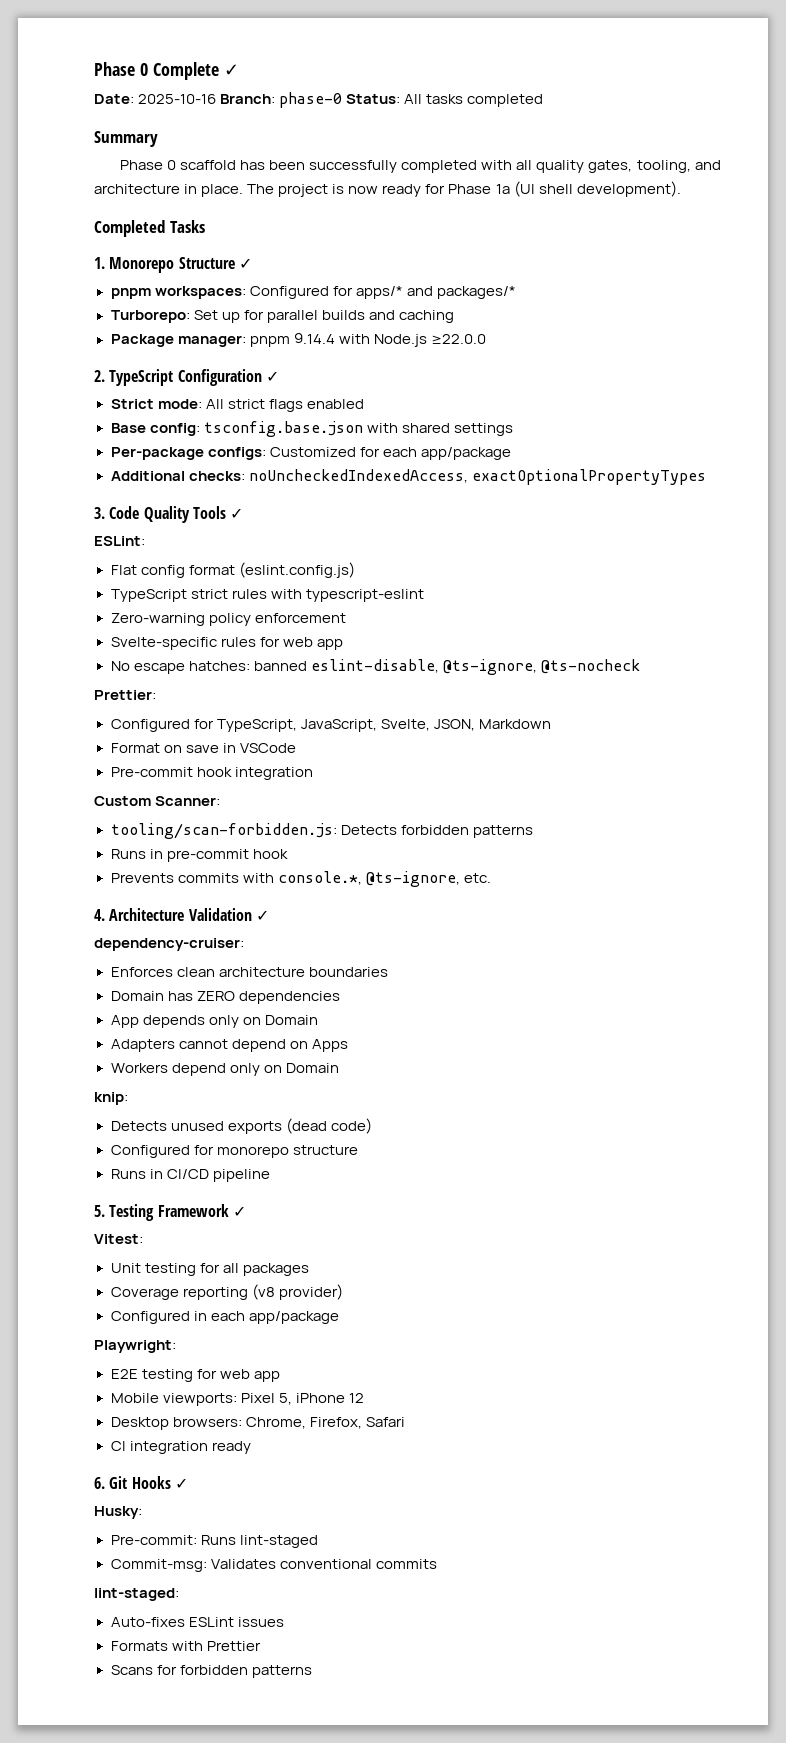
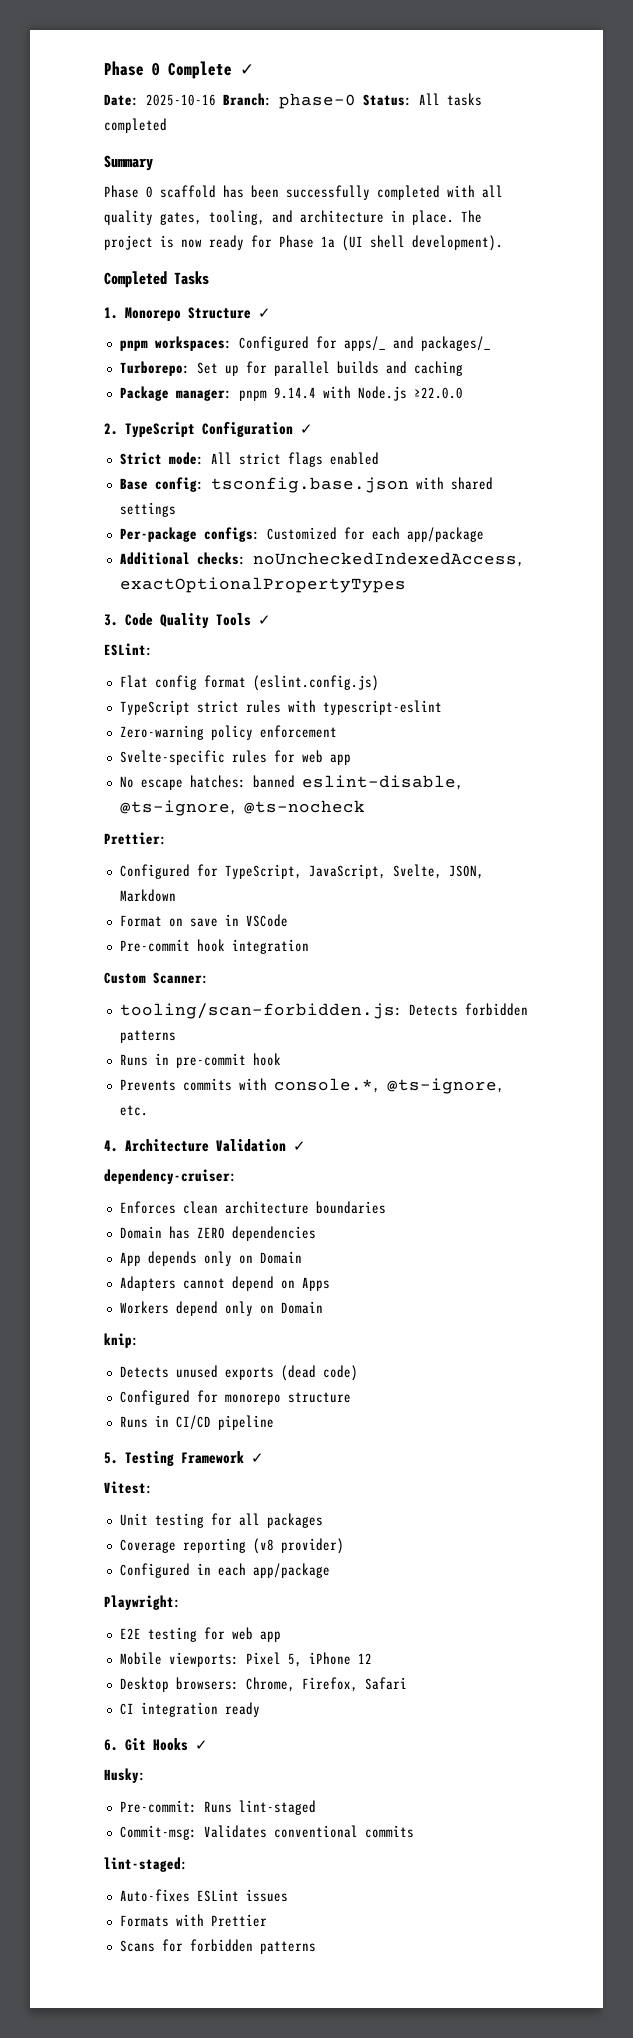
- pnpm workspaces: Configured for apps/* and packages/*
+ pnpm workspaces: Configured for apps/_ and packages/_

